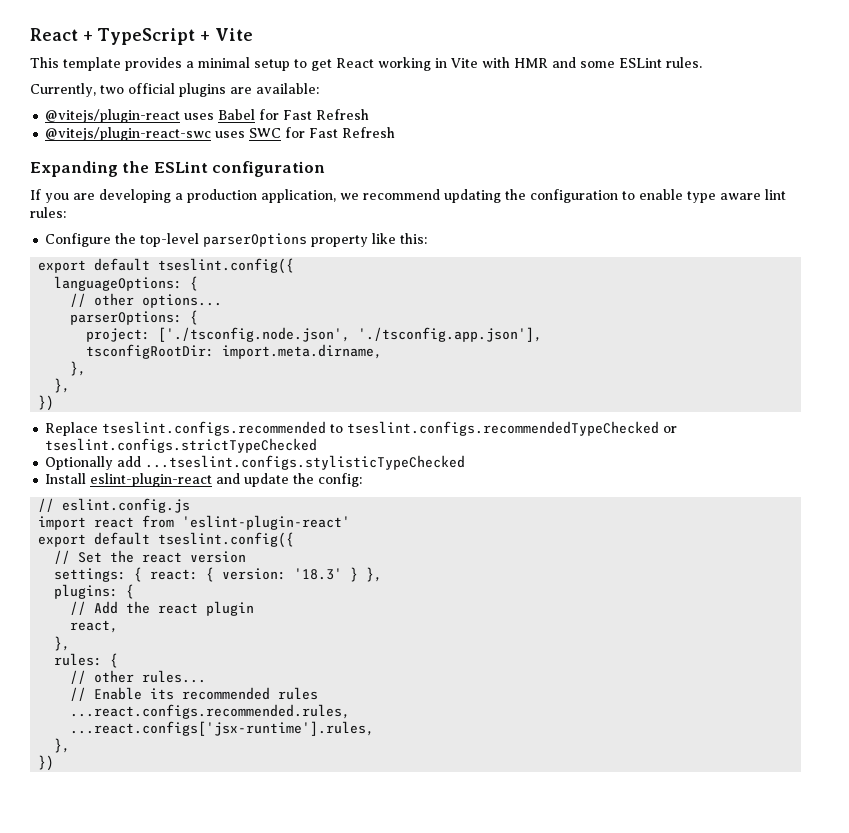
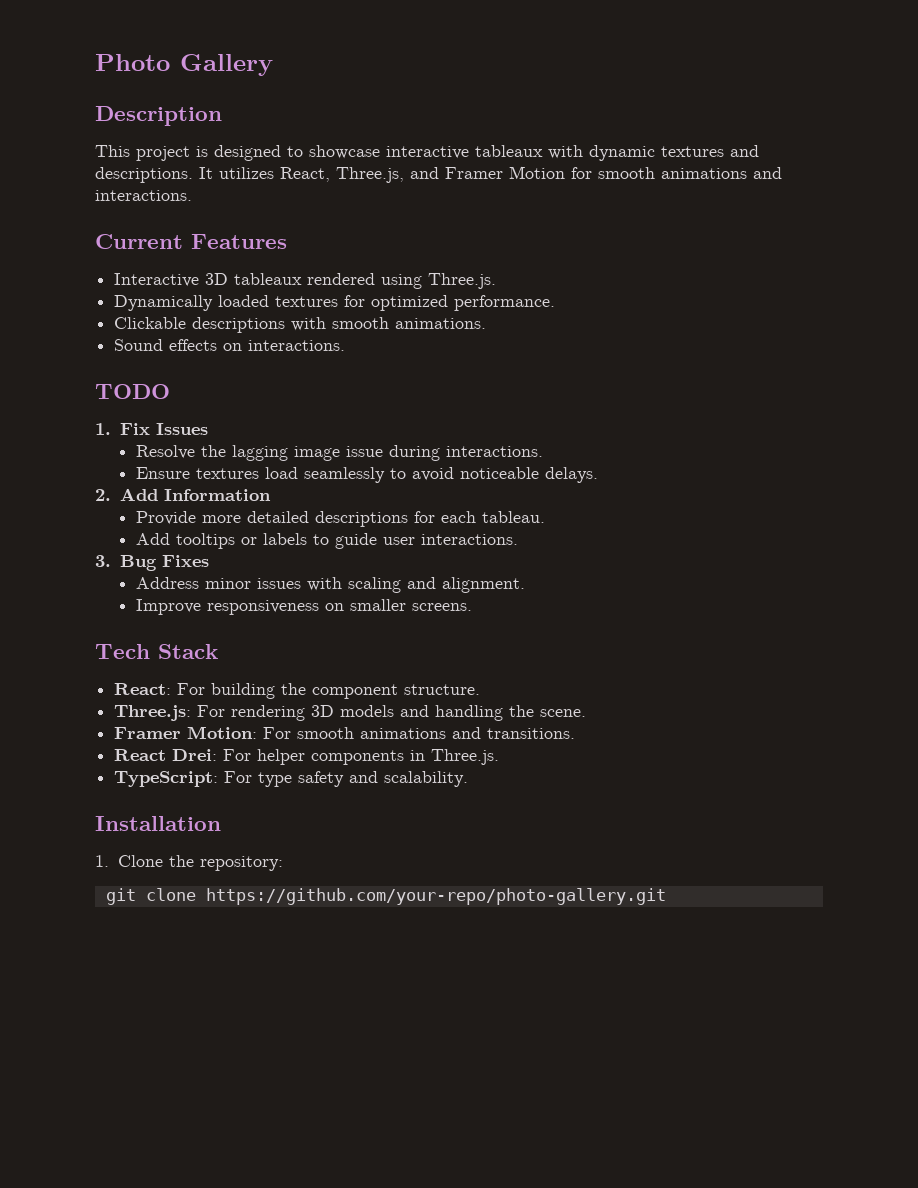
- React + TypeScript + Vite
- This template provides a minimal setup to get React working in Vite with HMR and some ESLint rules.
- Currently, two official plugins are available:
- @vitejs/plugin-react uses Babel for Fast Refresh
- @vitejs/plugin-react-swc uses SWC for Fast Refresh
- Expanding the ESLint configuration
- If you are developing a production application, we recommend updating the configuration to enable type aware lint rules:
- Configure the top-level parserOptions property like this:
- export default tseslint.config({
- languageOptions: {
- // other options...
- parserOptions: {
- project: ['./tsconfig.node.json', './tsconfig.app.json'],
- tsconfigRootDir: import.meta.dirname,
- },
- },
- })
- Replace tseslint.configs.recommended to tseslint.configs.recommendedTypeChecked or tseslint.configs.strictTypeChecked
- Optionally add ...tseslint.configs.stylisticTypeChecked
- Install eslint-plugin-react and update the config:
- // eslint.config.js
- import react from 'eslint-plugin-react'
- export default tseslint.config({
- // Set the react version
- settings: { react: { version: '18.3' } },
- plugins: {
- // Add the react plugin
- react,
- },
- rules: {
- // other rules...
- // Enable its recommended rules
- ...react.configs.recommended.rules,
- ...react.configs['jsx-runtime'].rules,
- },
- })
+ Photo Gallery
+ Description
+ This project is designed to showcase interactive tableaux with dynamic textures and descriptions. It utilizes React, Three.js, and Framer Motion for smooth animations and interactions.
+ Current Features
+ Interactive 3D tableaux rendered using Three.js.
+ Dynamically loaded textures for optimized performance.
+ Clickable descriptions with smooth animations.
+ Sound effects on interactions.
+ TODO
+ 1. Fix Issues
+ Resolve the lagging image issue during interactions.
+ Ensure textures load seamlessly to avoid noticeable delays.
+ 2. Add Information
+ Provide more detailed descriptions for each tableau.
+ Add tooltips or labels to guide user interactions.
+ 3. Bug Fixes
+ Address minor issues with scaling and alignment.
+ Improve responsiveness on smaller screens.
+ Tech Stack
+ React: For building the component structure.
+ Three.js: For rendering 3D models and handling the scene.
+ Framer Motion: For smooth animations and transitions.
+ React Drei: For helper components in Three.js.
+ TypeScript: For type safety and scalability.
+ Installation
+ 1. Clone the repository:
+ git clone https://github.com/your-repo/photo-gallery.git

